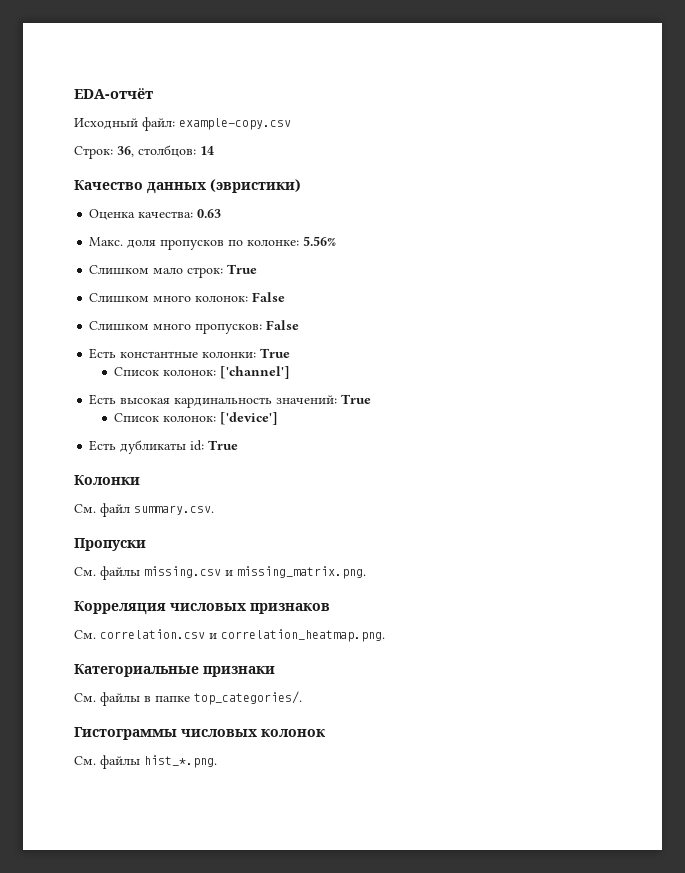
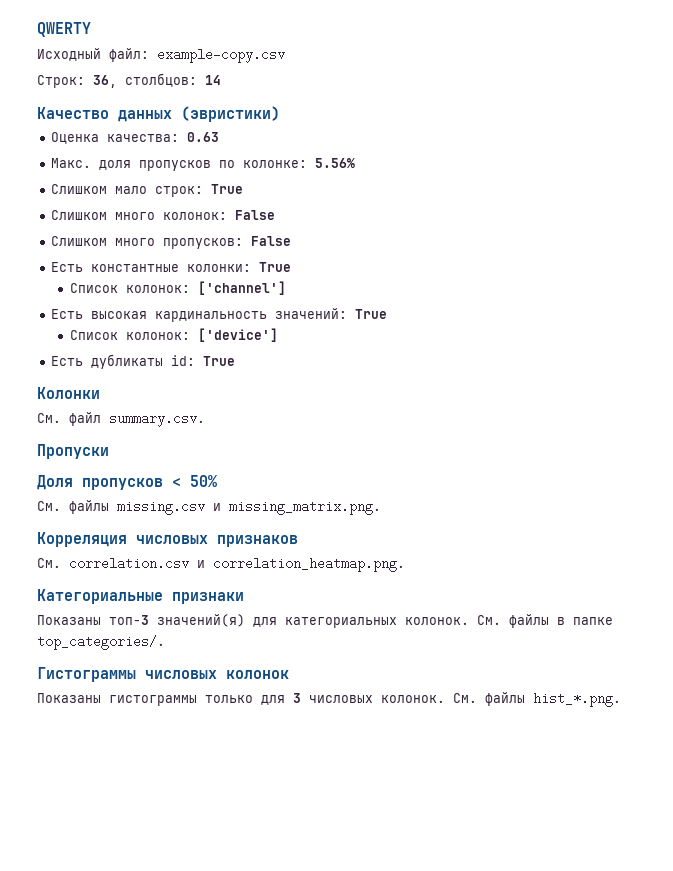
- EDA-отчёт
+ QWERTY
+ Доля пропусков < 50%
+ Показаны топ-3 значений(я) для категориальных колонок.
+ Показаны гистограммы только для 3 числовых колонок.

